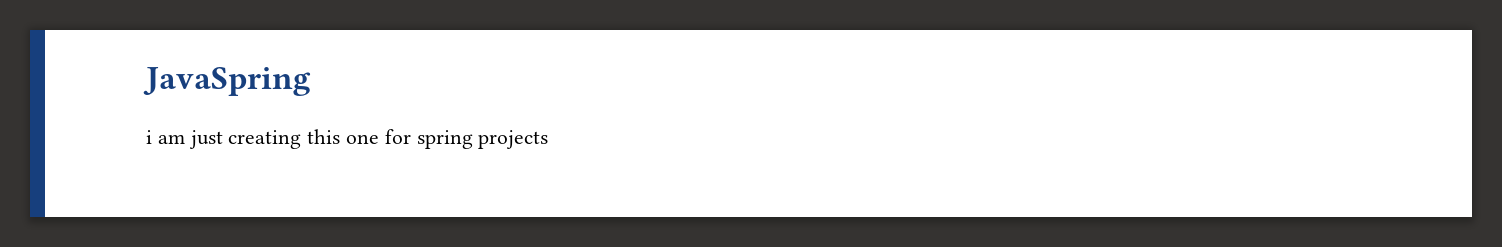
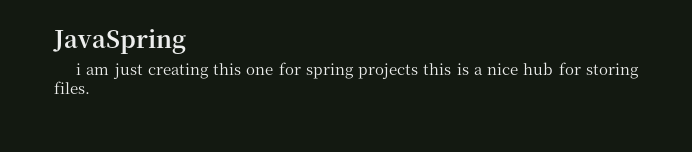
- i am just creating this one for spring projects
+ i am just creating this one for spring projects this is a nice hub for storing files.

